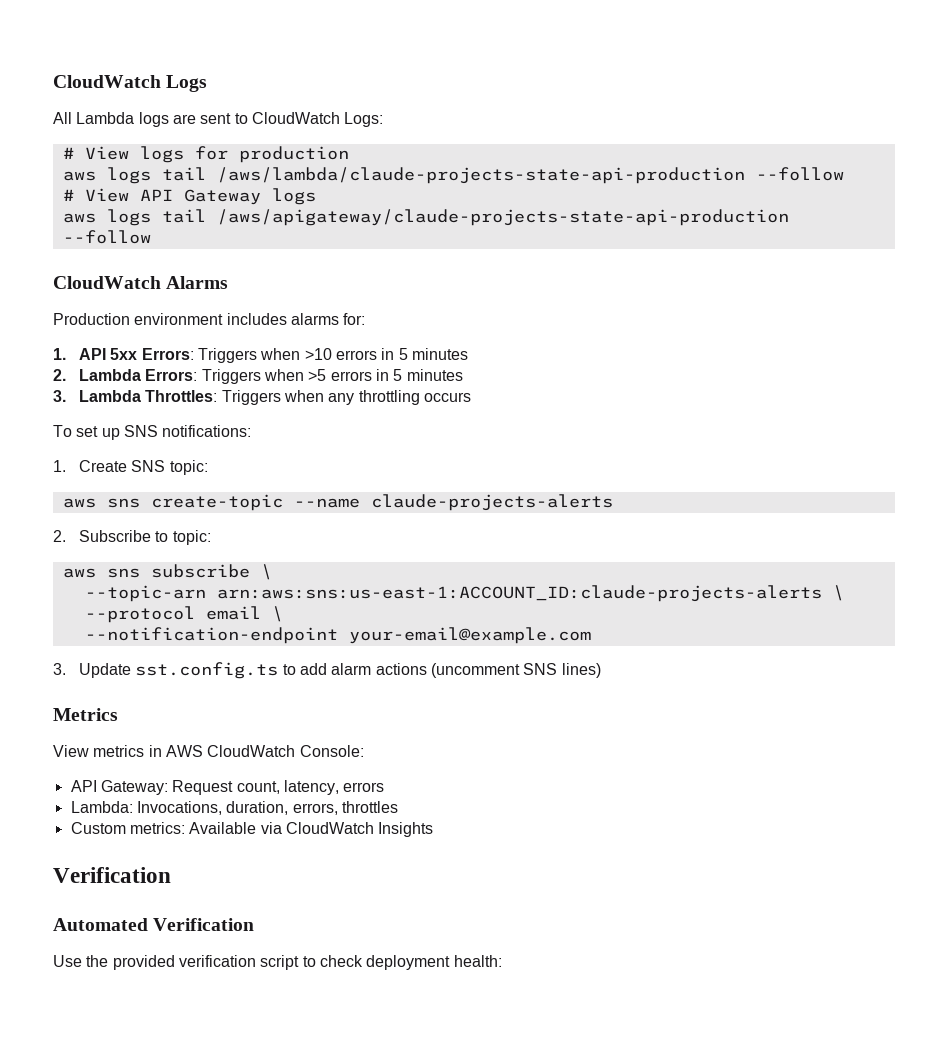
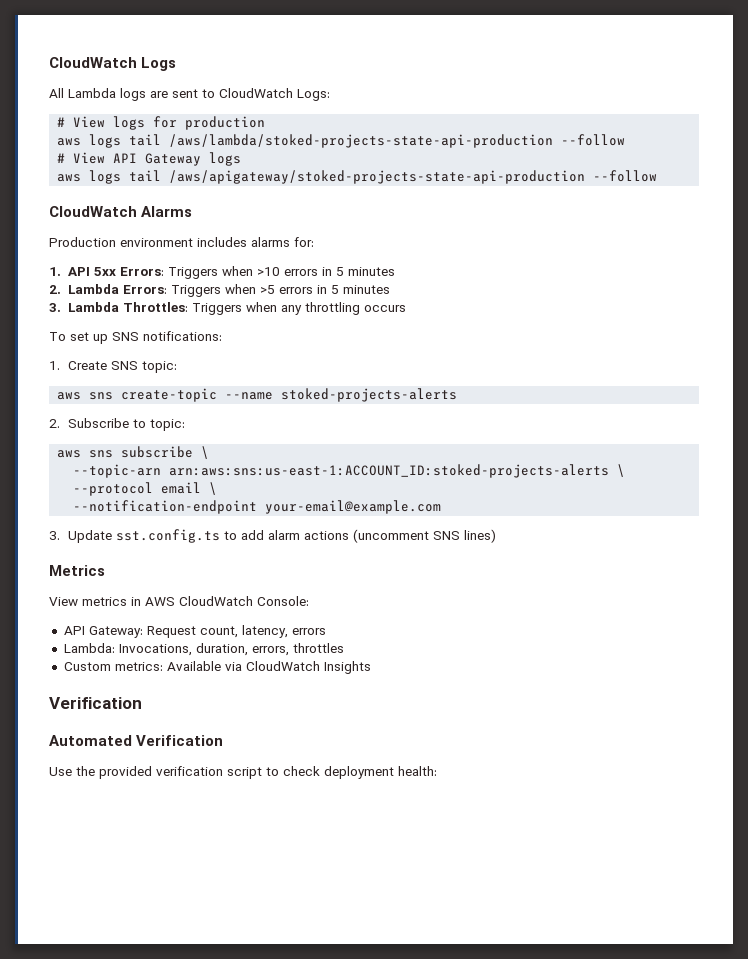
- aws logs tail /aws/lambda/claude-projects-state-api-production --follow
+ aws logs tail /aws/lambda/stoked-projects-state-api-production --follow
- aws logs tail /aws/apigateway/claude-projects-state-api-production --follow
+ aws logs tail /aws/apigateway/stoked-projects-state-api-production --follow
- aws sns create-topic --name claude-projects-alerts
+ aws sns create-topic --name stoked-projects-alerts
- --topic-arn arn:aws:sns:us-east-1:ACCOUNT_ID:claude-projects-alerts \
+ --topic-arn arn:aws:sns:us-east-1:ACCOUNT_ID:stoked-projects-alerts \

